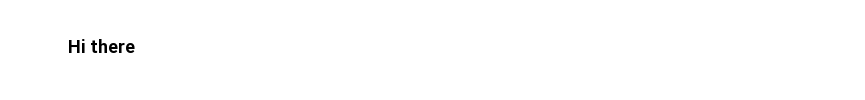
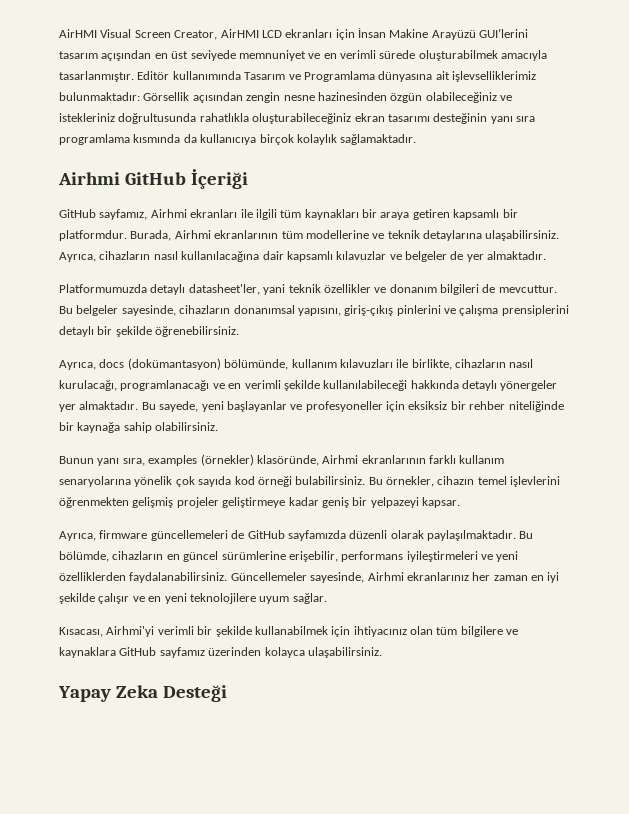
- Hi there
+ AirHMI Visual Screen Creator, AirHMI LCD ekranları için İnsan Makine Arayüzü GUI’lerini tasarım açışından en üst seviyede memnuniyet ve en verimli sürede oluşturabilmek amacıyla tasarlanmıştır. Editör kullanımında Tasarım ve Programlama dünyasına ait işlevselliklerimiz bulunmaktadır: Görsellik açısından zengin nesne hazinesinden özgün olabileceğiniz ve istekleriniz doğrultusunda rahatlıkla oluşturabileceğiniz ekran tasarımı desteğinin yanı sıra programlama kısmında da kullanıcıya birçok kolaylık sağlamaktadır.
+ Airhmi GitHub İçeriği
+ GitHub sayfamız, Airhmi ekranları ile ilgili tüm kaynakları bir araya getiren kapsamlı bir platformdur. Burada, Airhmi ekranlarının tüm modellerine ve teknik detaylarına ulaşabilirsiniz. Ayrıca, cihazların nasıl kullanılacağına dair kapsamlı kılavuzlar ve belgeler de yer almaktadır.
+ Platformumuzda detaylı datasheet'ler, yani teknik özellikler ve donanım bilgileri de mevcuttur. Bu belgeler sayesinde, cihazların donanımsal yapısını, giriş-çıkış pinlerini ve çalışma prensiplerini detaylı bir şekilde öğrenebilirsiniz.
+ Ayrıca, docs (dokümantasyon) bölümünde, kullanım kılavuzları ile birlikte, cihazların nasıl kurulacağı, programlanacağı ve en verimli şekilde kullanılabileceği hakkında detaylı yönergeler yer almaktadır. Bu sayede, yeni başlayanlar ve profesyoneller için eksiksiz bir rehber niteliğinde bir kaynağa sahip olabilirsiniz.
+ Bunun yanı sıra, examples (örnekler) klasöründe, Airhmi ekranlarının farklı kullanım senaryolarına yönelik çok sayıda kod örneği bulabilirsiniz. Bu örnekler, cihazın temel işlevlerini öğrenmekten gelişmiş projeler geliştirmeye kadar geniş bir yelpazeyi kapsar.
+ Ayrıca, firmware güncellemeleri de GitHub sayfamızda düzenli olarak paylaşılmaktadır. Bu bölümde, cihazların en güncel sürümlerine erişebilir, performans iyileştirmeleri ve yeni özelliklerden faydalanabilirsiniz. Güncellemeler sayesinde, Airhmi ekranlarınız her zaman en iyi şekilde çalışır ve en yeni teknolojilere uyum sağlar.
+ Kısacası, Airhmi'yi verimli bir şekilde kullanabilmek için ihtiyacınız olan tüm bilgilere ve kaynaklara GitHub sayfamız üzerinden kolayca ulaşabilirsiniz.
+ Yapay Zeka Desteği

